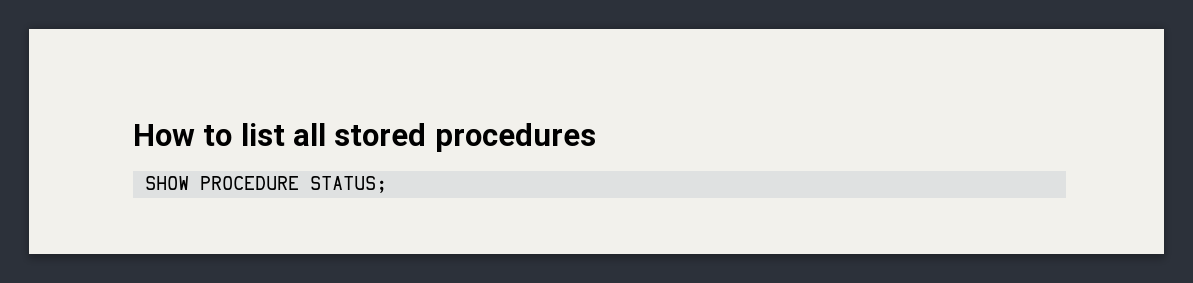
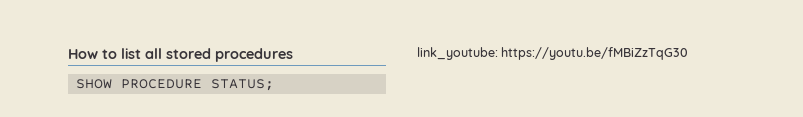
+ link_youtube: https://youtu.be/fMBiZzTqG30

